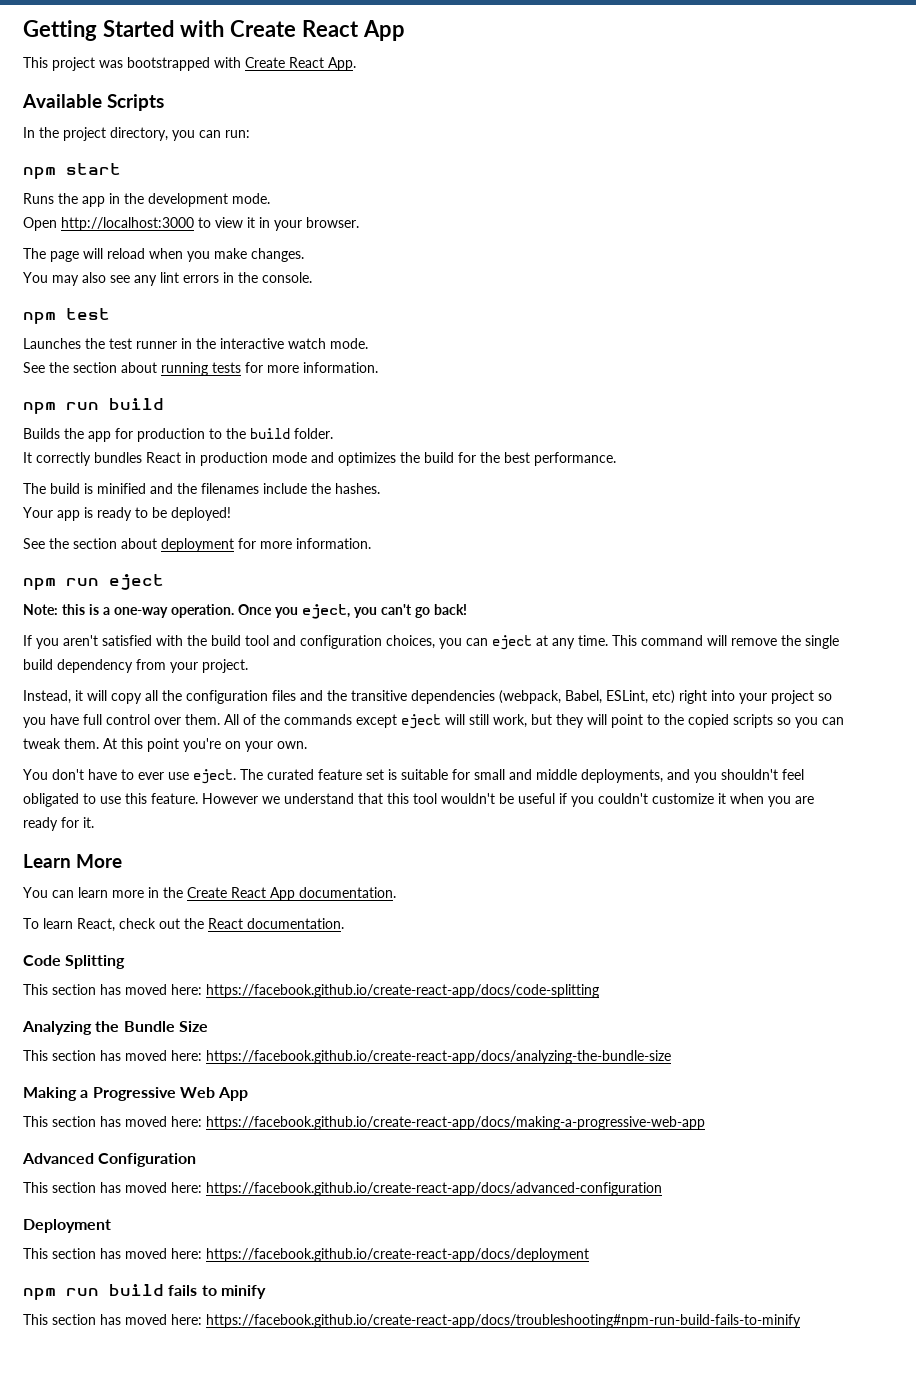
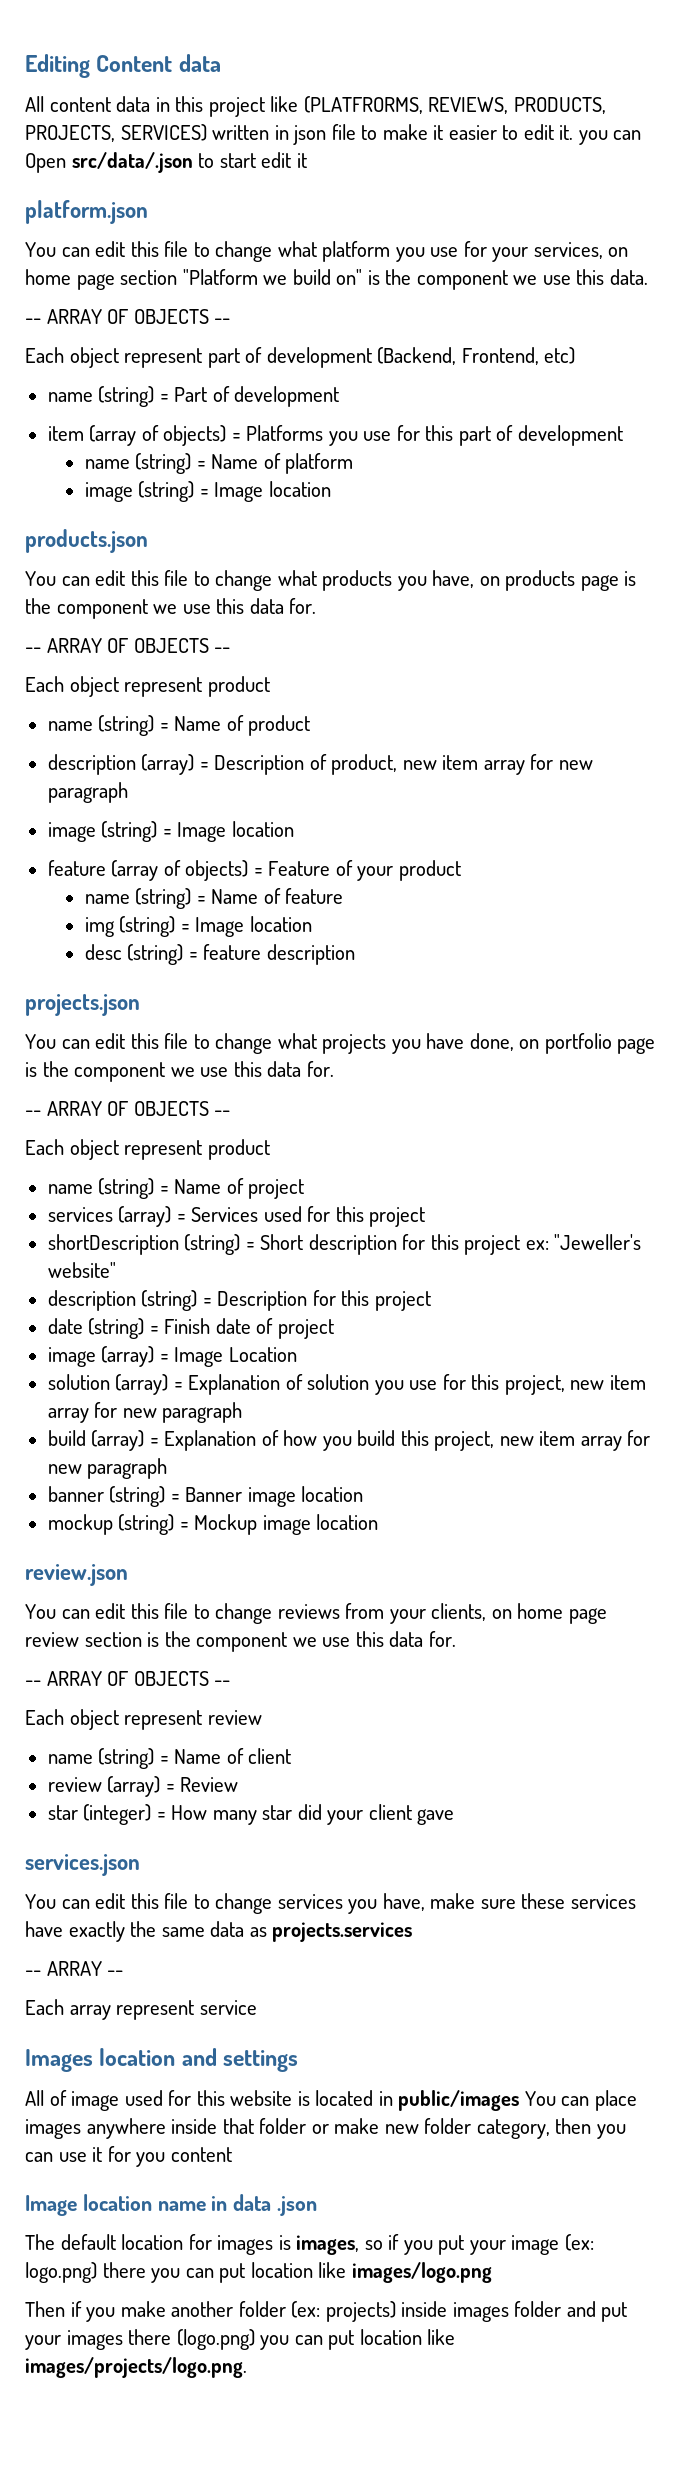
- Getting Started with Create React App
- This project was bootstrapped with Create React App.
- Available Scripts
- In the project directory, you can run:
- npm start
- Runs the app in the development mode.
- Open http://localhost:3000 to view it in your browser.
- The page will reload when you make changes.
- You may also see any lint errors in the console.
- npm test
- Launches the test runner in the interactive watch mode.
- See the section about running tests for more information.
- npm run build
- Builds the app for production to the build folder.
- It correctly bundles React in production mode and optimizes the build for the best performance.
- The build is minified and the filenames include the hashes.
- Your app is ready to be deployed!
- See the section about deployment for more information.
- npm run eject
- Note: this is a one-way operation. Once you eject, you can't go back!
- If you aren't satisfied with the build tool and configuration choices, you can eject at any time. This command will remove the single build dependency from your project.
- Instead, it will copy all the configuration files and the transitive dependencies (webpack, Babel, ESLint, etc) right into your project so you have full control over them. All of the commands except eject will still work, but they will point to the copied scripts so you can tweak them. At this point you're on your own.
- You don't have to ever use eject. The curated feature set is suitable for small and middle deployments, and you shouldn't feel obligated to use this feature. However we understand that this tool wouldn't be useful if you couldn't customize it when you are ready for it.
- Learn More
- You can learn more in the Create React App documentation.
- To learn React, check out the React documentation.
- Code Splitting
- This section has moved here: https://facebook.github.io/create-react-app/docs/code-splitting
- Analyzing the Bundle Size
- This section has moved here: https://facebook.github.io/create-react-app/docs/analyzing-the-bundle-size
- Making a Progressive Web App
- This section has moved here: https://facebook.github.io/create-react-app/docs/making-a-progressive-web-app
- Advanced Configuration
- This section has moved here: https://facebook.github.io/create-react-app/docs/advanced-configuration
- Deployment
- This section has moved here: https://facebook.github.io/create-react-app/docs/deployment
- npm run build fails to minify
- This section has moved here: https://facebook.github.io/create-react-app/docs/troubleshooting#npm-run-build-fails-to-minify
+ Editing Content data
+ All content data in this project like (PLATFRORMS, REVIEWS, PRODUCTS, PROJECTS, SERVICES) written in json file to make it easier to edit it. you can Open src/data/.json to start edit it
+ platform.json
+ You can edit this file to change what platform you use for your services, on home page section "Platform we build on" is the component we use this data.
+ -- ARRAY OF OBJECTS --
+ Each object represent part of development (Backend, Frontend, etc)
+ name (string) = Part of development
+ item (array of objects) = Platforms you use for this part of development
+ name (string) = Name of platform
+ image (string) = Image location
+ products.json
+ You can edit this file to change what products you have, on products page is the component we use this data for.
+ -- ARRAY OF OBJECTS --
+ Each object represent product
+ name (string) = Name of product
+ description (array) = Description of product, new item array for new paragraph
+ image (string) = Image location
+ feature (array of objects) = Feature of your product
+ name (string) = Name of feature
+ img (string) = Image location
+ desc (string) = feature description
+ projects.json
+ You can edit this file to change what projects you have done, on portfolio page is the component we use this data for.
+ -- ARRAY OF OBJECTS --
+ Each object represent product
+ name (string) = Name of project
+ services (array) = Services used for this project
+ shortDescription (string) = Short description for this project ex: "Jeweller's website"
+ description (string) = Description for this project
+ date (string) = Finish date of project
+ image (array) = Image Location
+ solution (array) = Explanation of solution you use for this project, new item array for new paragraph
+ build (array) = Explanation of how you build this project, new item array for new paragraph
+ banner (string) = Banner image location
+ mockup (string) = Mockup image location
+ review.json
+ You can edit this file to change reviews from your clients, on home page review section is the component we use this data for.
+ -- ARRAY OF OBJECTS --
+ Each object represent review
+ name (string) = Name of client
+ review (array) = Review
+ star (integer) = How many star did your client gave
+ services.json
+ You can edit this file to change services you have, make sure these services have exactly the same data as projects.services
+ -- ARRAY --
+ Each array represent service
+ Images location and settings
+ All of image used for this website is located in public/images You can place images anywhere inside that folder or make new folder category, then you can use it for you content
+ Image location name in data .json
+ The default location for images is images, so if you put your image (ex: logo.png) there you can put location like images/logo.png
+ Then if you make another folder (ex: projects) inside images folder and put your images there (logo.png) you can put location like images/projects/logo.png.

